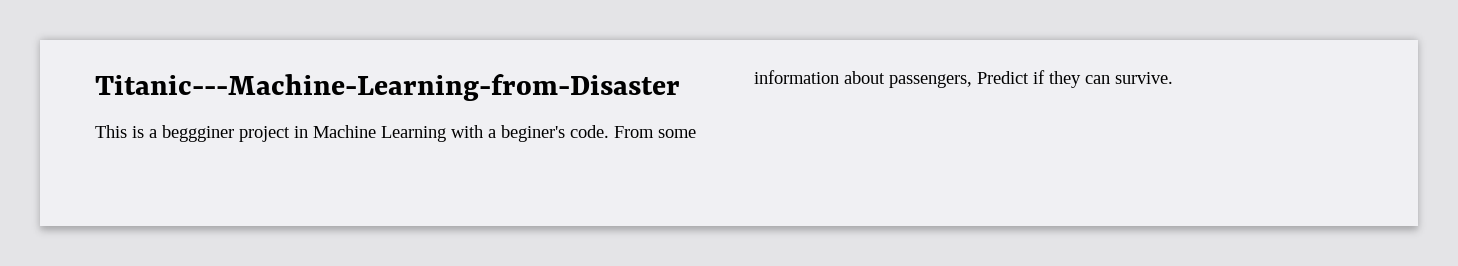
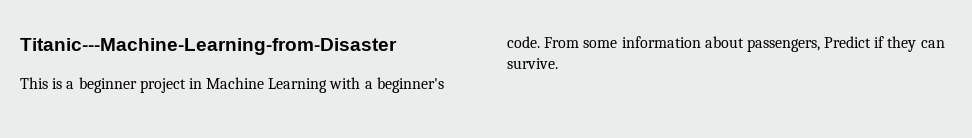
- This is a beggginer project in Machine Learning with a beginer's code.
+ This is a beginner project in Machine Learning with a beginner's code.

